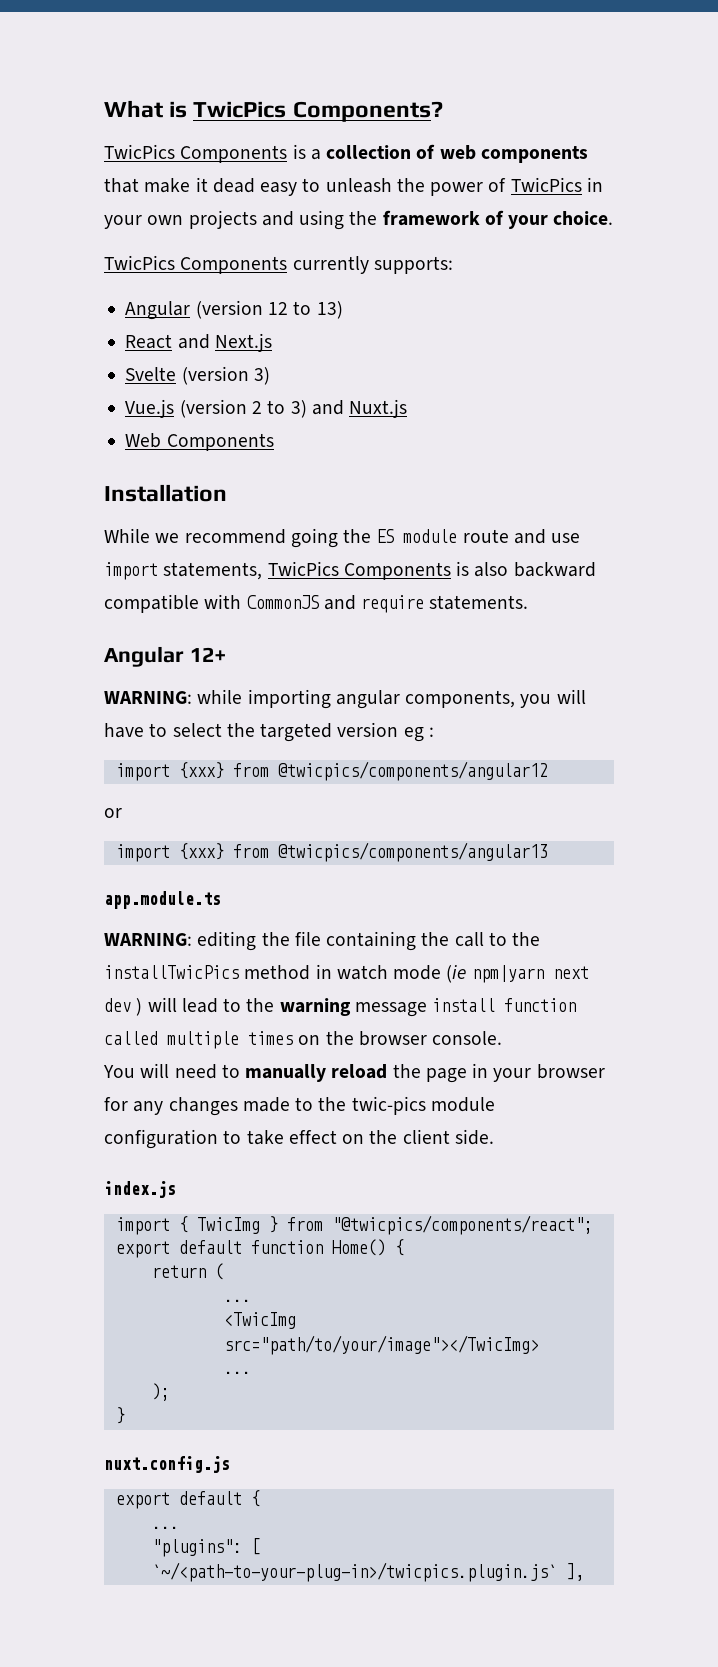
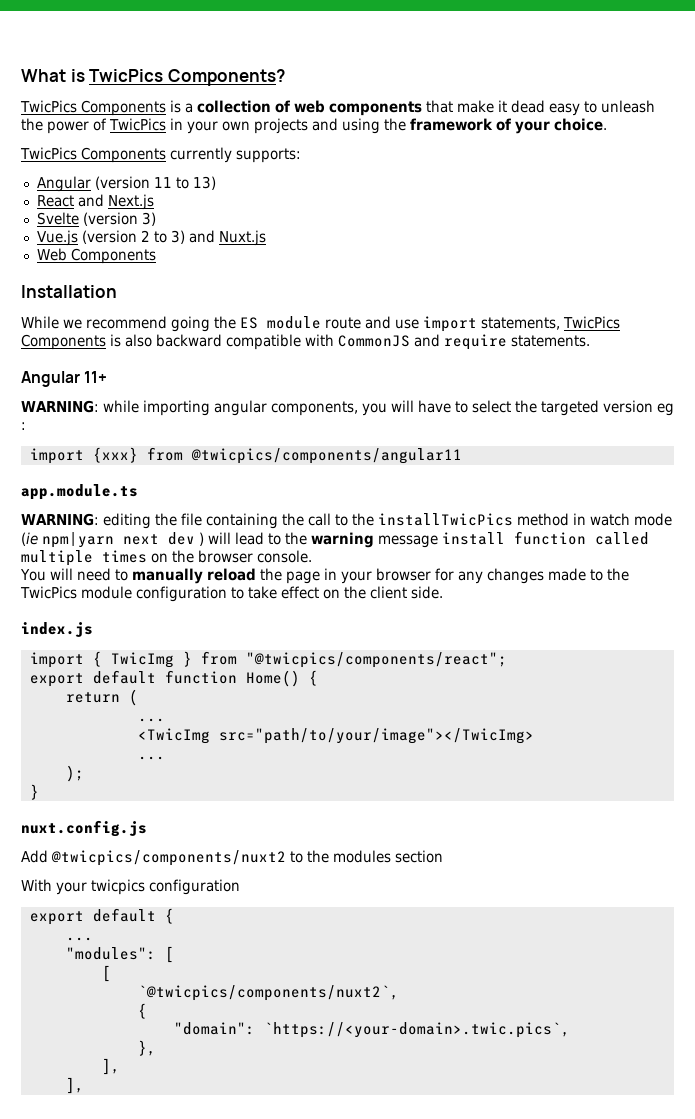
- Angular (version 12 to 13)
+ Angular (version 11 to 13)
- Angular 12+
+ Angular 11+
- import {xxx} from @twicpics/components/angular12
- or
- import {xxx} from @twicpics/components/angular13
+ import {xxx} from @twicpics/components/angular11
- You will need to manually reload the page in your browser for any changes made to the twic-pics module configuration to take effect on the client side.
+ You will need to manually reload the page in your browser for any changes made to the TwicPics module configuration to take effect on the client side.
+ Add @twicpics/components/nuxt2 to the modules section
+ With your twicpics configuration
- "plugins": [ `~/<path-to-your-plug-in>/twicpics.plugin.js` ],
+ "modules": [
+ [
+ `@twicpics/components/nuxt2`,
+ {
+ "domain": `https://<your-domain>.twic.pics`,
+ },
+ ],
+ ],

